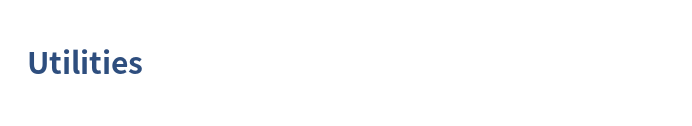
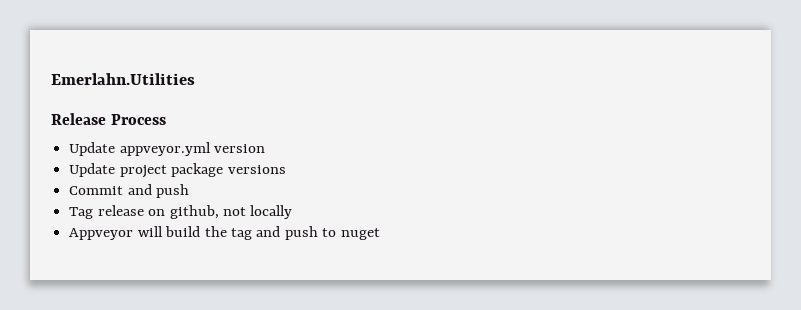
- Utilities
+ Emerlahn.Utilities
+ Release Process
+ Update appveyor.yml version
+ Update project package versions
+ Commit and push
+ Tag release on github, not locally
+ Appveyor will build the tag and push to nuget

